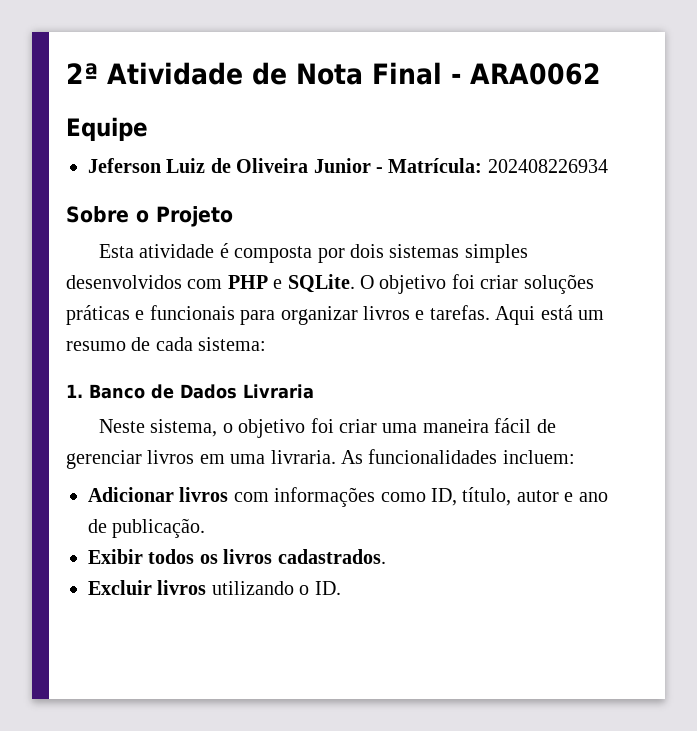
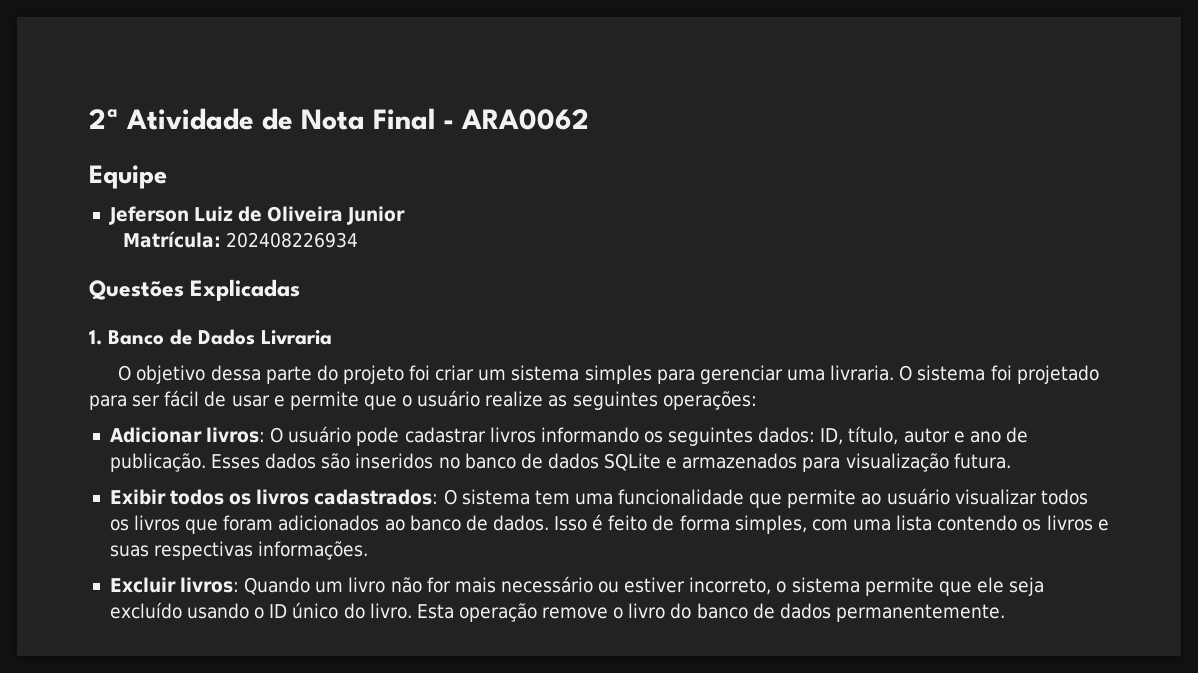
- Jeferson Luiz de Oliveira Junior - Matrícula: 202408226934
+ Jeferson Luiz de Oliveira Junior
+ Matrícula: 202408226934
- Sobre o Projeto
- Esta atividade é composta por dois sistemas simples desenvolvidos com PHP e SQLite. O objetivo foi criar soluções práticas e funcionais para organizar livros e tarefas. Aqui está um resumo de cada sistema:
+ Questões Explicadas
- Neste sistema, o objetivo foi criar uma maneira fácil de gerenciar livros em uma livraria. As funcionalidades incluem:
- Adicionar livros com informações como ID, título, autor e ano de publicação.
- Exibir todos os livros cadastrados.
- Excluir livros utilizando o ID.
+ O objetivo dessa parte do projeto foi criar um sistema simples para gerenciar uma livraria. O sistema foi projetado para ser fácil de usar e permite que o usuário realize as seguintes operações:
+ Adicionar livros: O usuário pode cadastrar livros informando os seguintes dados: ID, título, autor e ano de publicação. Esses dados são inseridos no banco de dados SQLite e armazenados para visualização futura.
+ Exibir todos os livros cadastrados: O sistema tem uma funcionalidade que permite ao usuário visualizar todos os livros que foram adicionados ao banco de dados. Isso é feito de forma simples, com uma lista contendo os livros e suas respectivas informações.
+ Excluir livros: Quando um livro não for mais necessário ou estiver incorreto, o sistema permite que ele seja excluído usando o ID único do livro. Esta operação remove o livro do banco de dados permanentemente.

